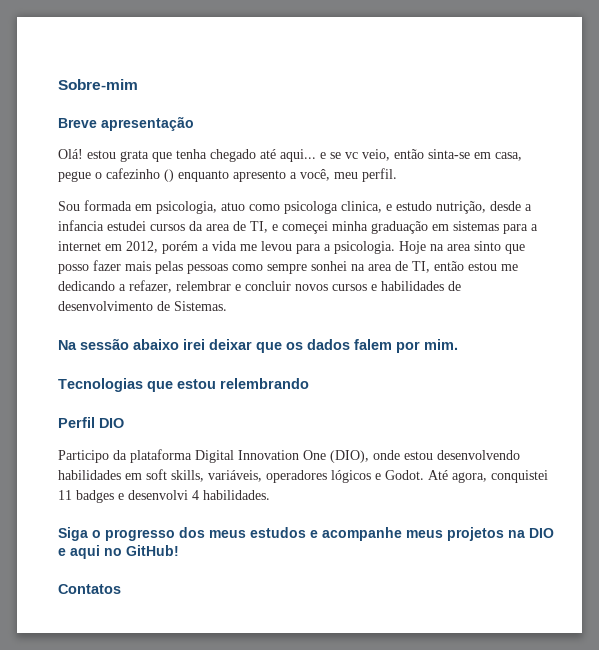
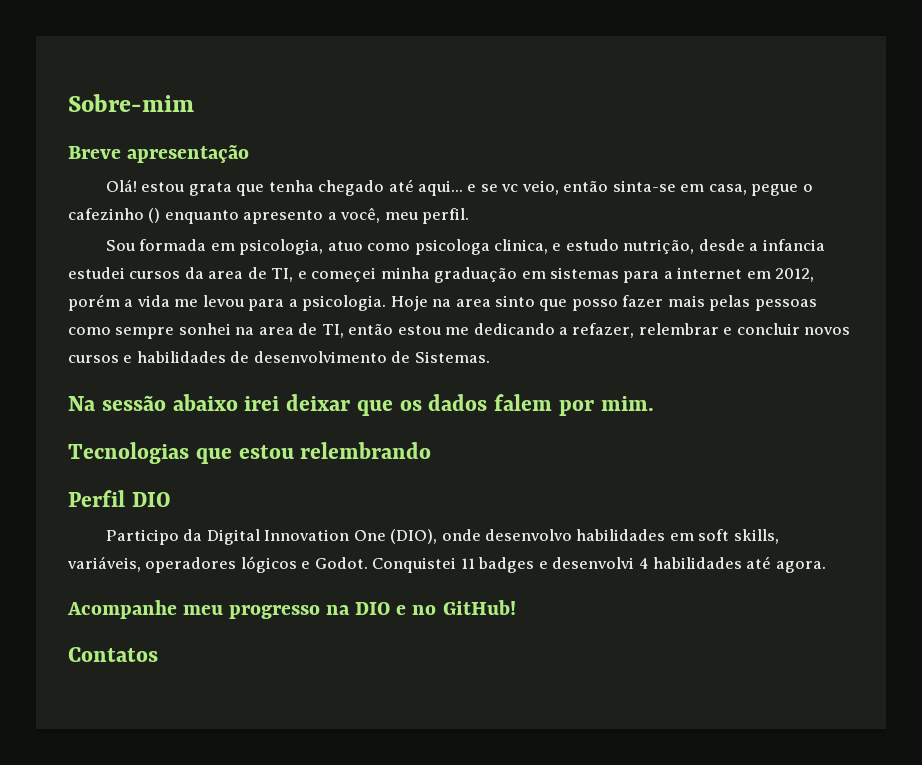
- Participo da plataforma Digital Innovation One (DIO), onde estou desenvolvendo habilidades em soft skills, variáveis, operadores lógicos e Godot.
+ Participo da Digital Innovation One (DIO), onde desenvolvo habilidades em soft skills, variáveis, operadores lógicos e Godot.
- Até agora, conquistei 11 badges e desenvolvi 4 habilidades.
- Siga o progresso dos meus estudos e acompanhe meus projetos na DIO e aqui no GitHub!
+ Conquistei 11 badges e desenvolvi 4 habilidades até agora.
+ Acompanhe meu progresso na DIO e no GitHub!

